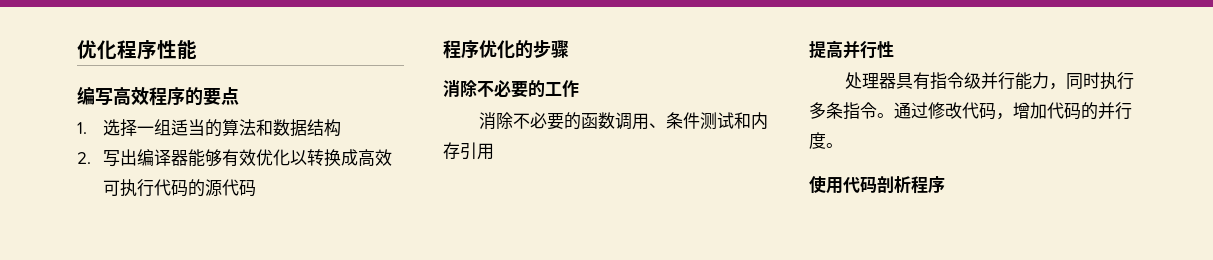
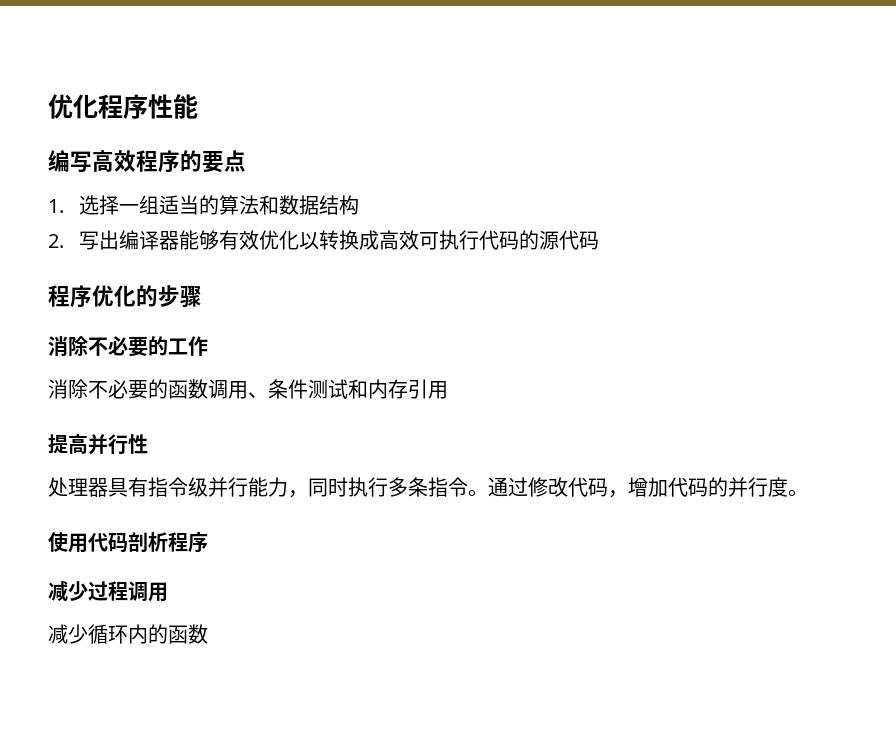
+ 减少过程调用
+ 减少循环内的函数

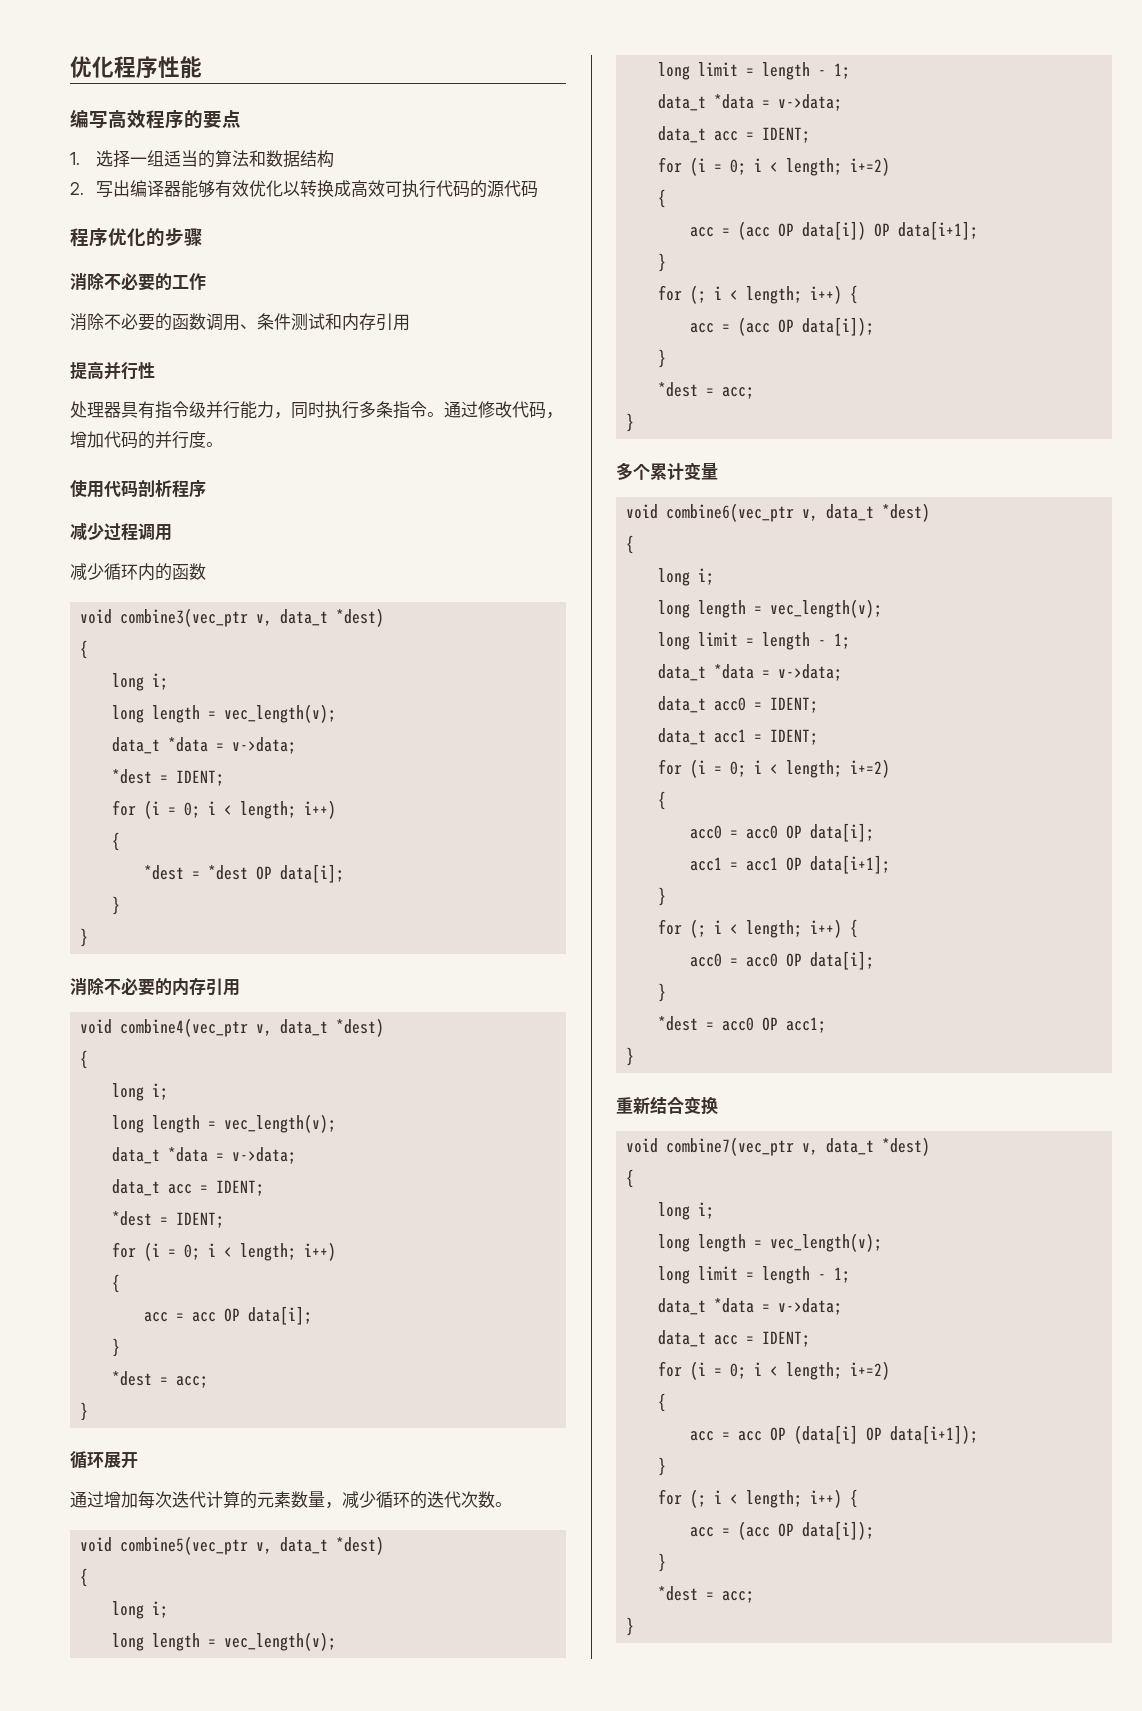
+ void combine3(vec_ptr v, data_t *dest)
+ {
+ long i;
+ long length = vec_length(v);
+ data_t *data = v->data;
+ *dest = IDENT;
+ for (i = 0; i < length; i++)
+ {
+ *dest = *dest OP data[i];
+ }
+ }
+ 消除不必要的内存引用
+ void combine4(vec_ptr v, data_t *dest)
+ {
+ long i;
+ long length = vec_length(v);
+ data_t *data = v->data;
+ data_t acc = IDENT;
+ *dest = IDENT;
+ for (i = 0; i < length; i++)
+ {
+ acc = acc OP data[i];
+ }
+ *dest = acc;
+ }
+ 循环展开
+ 通过增加每次迭代计算的元素数量，减少循环的迭代次数。
+ void combine5(vec_ptr v, data_t *dest)
+ {
+ long i;
+ long length = vec_length(v);
+ long limit = length - 1;
+ data_t *data = v->data;
+ data_t acc = IDENT;
+ for (i = 0; i < length; i+=2)
+ {
+ acc = (acc OP data[i]) OP data[i+1];
+ }
+ for (; i < length; i++) {
+ acc = (acc OP data[i]);
+ }
+ *dest = acc;
+ }
+ 多个累计变量
+ void combine6(vec_ptr v, data_t *dest)
+ {
+ long i;
+ long length = vec_length(v);
+ long limit = length - 1;
+ data_t *data = v->data;
+ data_t acc0 = IDENT;
+ data_t acc1 = IDENT;
+ for (i = 0; i < length; i+=2)
+ {
+ acc0 = acc0 OP data[i];
+ acc1 = acc1 OP data[i+1];
+ }
+ for (; i < length; i++) {
+ acc0 = acc0 OP data[i];
+ }
+ *dest = acc0 OP acc1;
+ }
+ 重新结合变换
+ void combine7(vec_ptr v, data_t *dest)
+ {
+ long i;
+ long length = vec_length(v);
+ long limit = length - 1;
+ data_t *data = v->data;
+ data_t acc = IDENT;
+ for (i = 0; i < length; i+=2)
+ {
+ acc = acc OP (data[i] OP data[i+1]);
+ }
+ for (; i < length; i++) {
+ acc = (acc OP data[i]);
+ }
+ *dest = acc;
+ }

